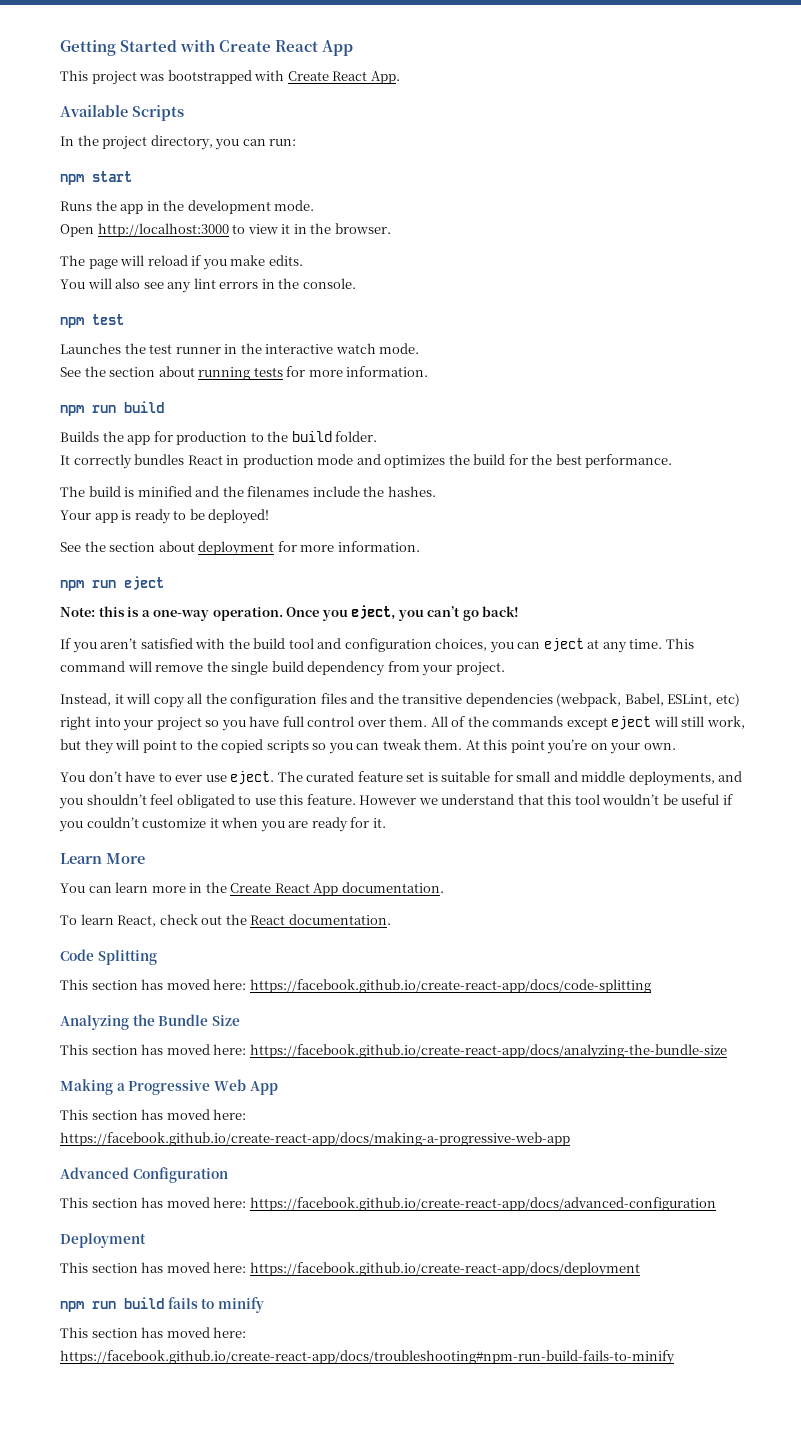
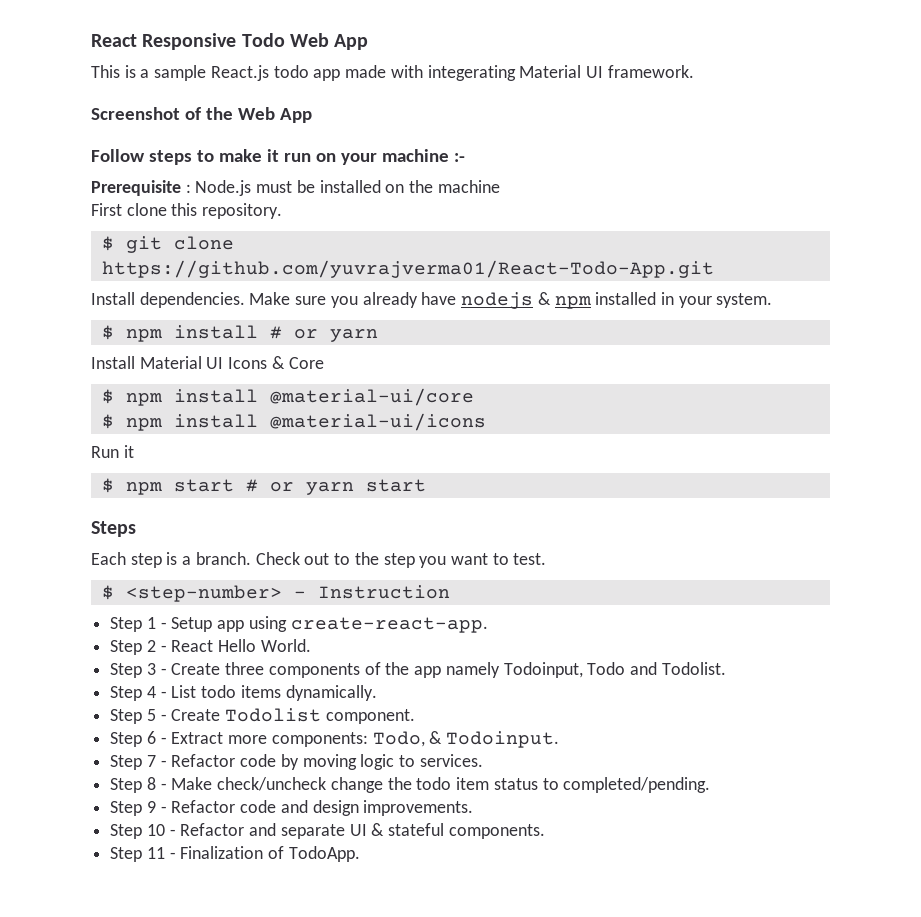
- Getting Started with Create React App
- This project was bootstrapped with Create React App.
- Available Scripts
- In the project directory, you can run:
- npm start
- Runs the app in the development mode.
- Open http://localhost:3000 to view it in the browser.
- The page will reload if you make edits.
- You will also see any lint errors in the console.
- npm test
- Launches the test runner in the interactive watch mode.
- See the section about running tests for more information.
- npm run build
- Builds the app for production to the build folder.
- It correctly bundles React in production mode and optimizes the build for the best performance.
- The build is minified and the filenames include the hashes.
- Your app is ready to be deployed!
- See the section about deployment for more information.
- npm run eject
- Note: this is a one-way operation. Once you eject, you can’t go back!
- If you aren’t satisfied with the build tool and configuration choices, you can eject at any time. This command will remove the single build dependency from your project.
- Instead, it will copy all the configuration files and the transitive dependencies (webpack, Babel, ESLint, etc) right into your project so you have full control over them. All of the commands except eject will still work, but they will point to the copied scripts so you can tweak them. At this point you’re on your own.
- You don’t have to ever use eject. The curated feature set is suitable for small and middle deployments, and you shouldn’t feel obligated to use this feature. However we understand that this tool wouldn’t be useful if you couldn’t customize it when you are ready for it.
- Learn More
- You can learn more in the Create React App documentation.
- To learn React, check out the React documentation.
- Code Splitting
- This section has moved here: https://facebook.github.io/create-react-app/docs/code-splitting
- Analyzing the Bundle Size
- This section has moved here: https://facebook.github.io/create-react-app/docs/analyzing-the-bundle-size
- Making a Progressive Web App
- This section has moved here: https://facebook.github.io/create-react-app/docs/making-a-progressive-web-app
- Advanced Configuration
- This section has moved here: https://facebook.github.io/create-react-app/docs/advanced-configuration
- Deployment
- This section has moved here: https://facebook.github.io/create-react-app/docs/deployment
- npm run build fails to minify
- This section has moved here: https://facebook.github.io/create-react-app/docs/troubleshooting#npm-run-build-fails-to-minify
+ React Responsive Todo Web App
+ This is a sample React.js todo app made with integerating Material UI framework.
+ Screenshot of the Web App
+ Follow steps to make it run on your machine :-
+ Prerequisite : Node.js must be installed on the machine
+ First clone this repository.
+ $ git clone https://github.com/yuvrajverma01/React-Todo-App.git
+ Install dependencies. Make sure you already have nodejs & npm installed in your system.
+ $ npm install # or yarn
+ Install Material UI Icons & Core
+ $ npm install @material-ui/core
+ $ npm install @material-ui/icons
+ Run it
+ $ npm start # or yarn start
+ Steps
+ Each step is a branch. Check out to the step you want to test.
+ $ <step-number> - Instruction
+ Step 1 - Setup app using create-react-app.
+ Step 2 - React Hello World.
+ Step 3 - Create three components of the app namely Todoinput, Todo and Todolist.
+ Step 4 - List todo items dynamically.
+ Step 5 - Create Todolist component.
+ Step 6 - Extract more components: Todo, & Todoinput.
+ Step 7 - Refactor code by moving logic to services.
+ Step 8 - Make check/uncheck change the todo item status to completed/pending.
+ Step 9 - Refactor code and design improvements.
+ Step 10 - Refactor and separate UI & stateful components.
+ Step 11 - Finalization of TodoApp.

